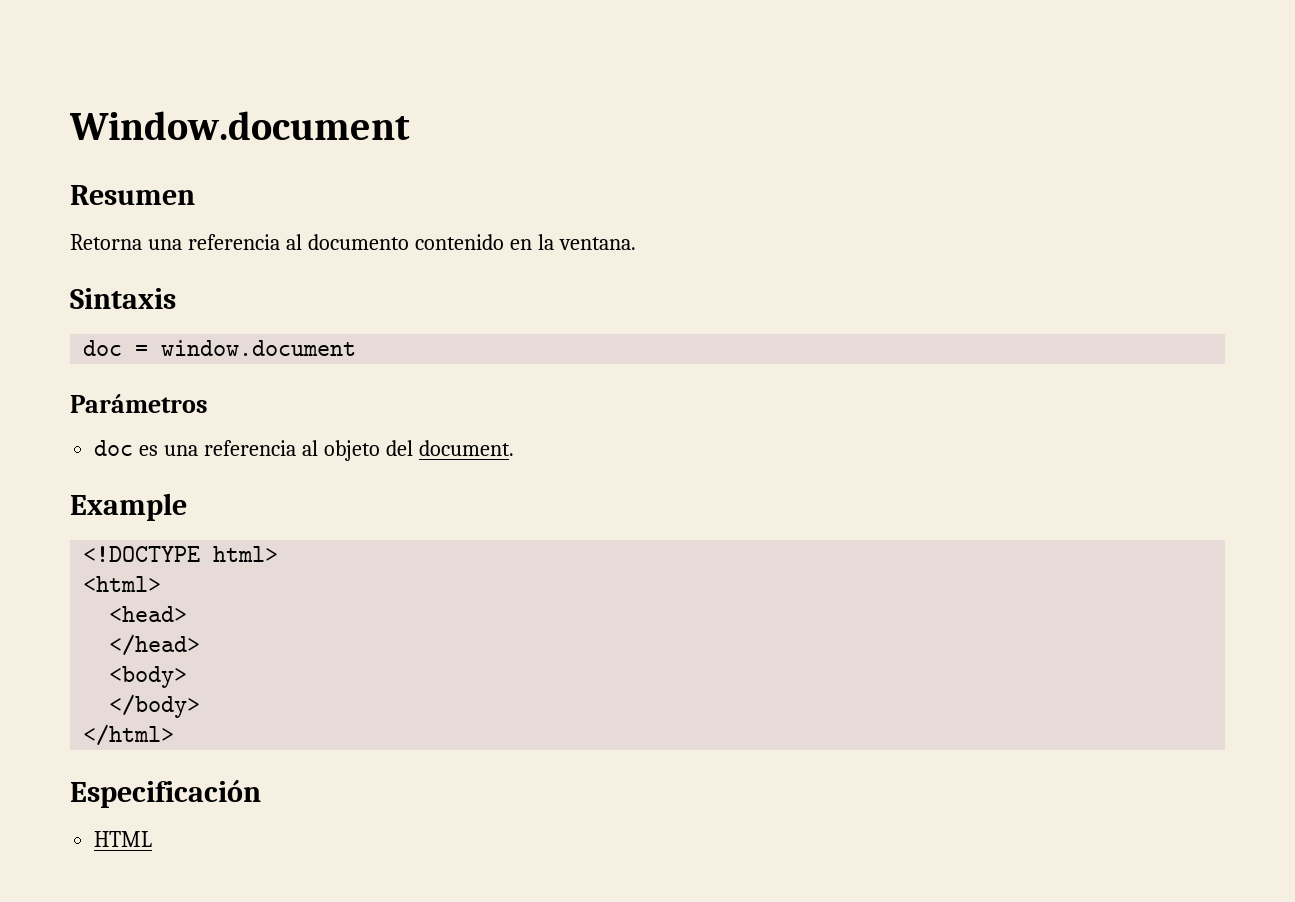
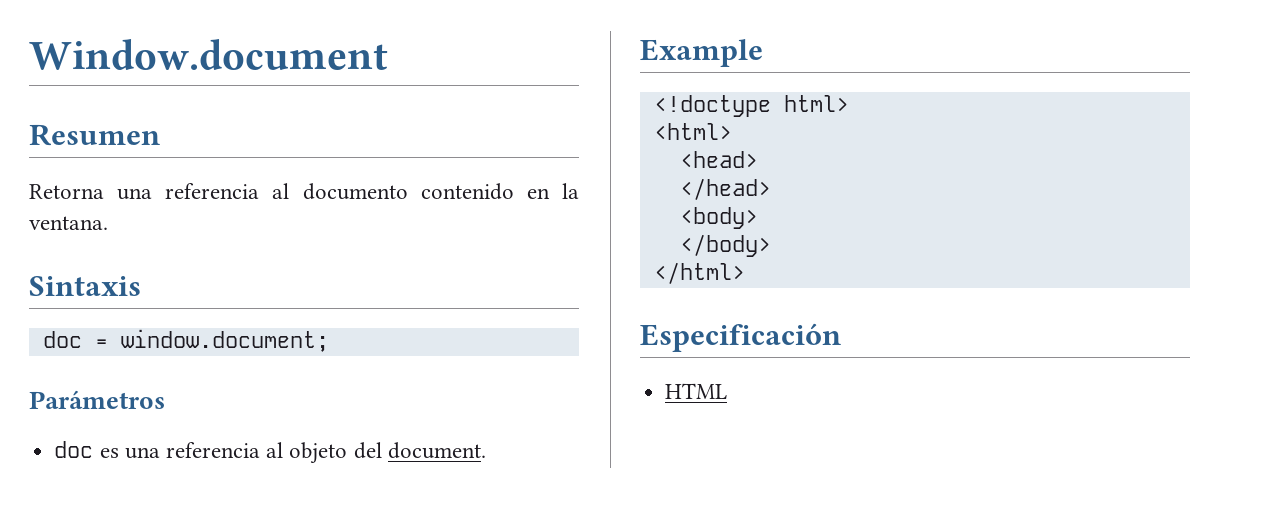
- doc = window.document
+ doc = window.document;
- <!DOCTYPE html>
+ <!doctype html>

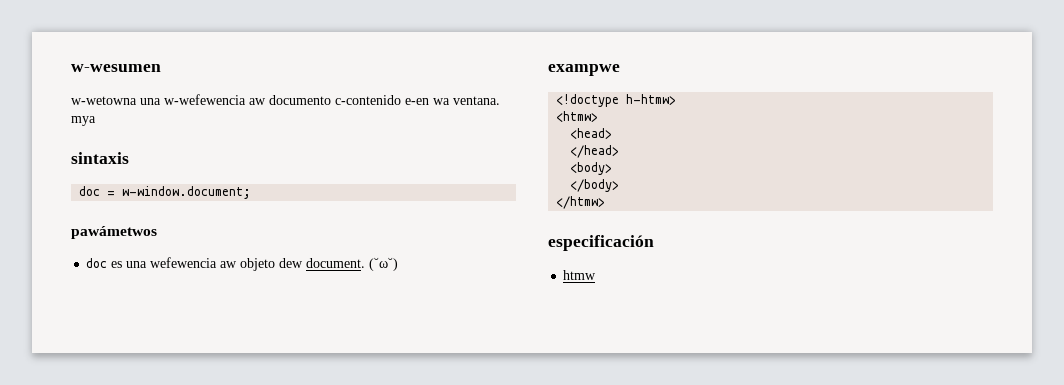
- Window.document
- Resumen
- Retorna una referencia al documento contenido en la ventana.
- Sintaxis
+ w-wesumen
+ w-wetowna una w-wefewencia aw documento c-contenido e-en wa ventana. mya
+ sintaxis
- doc = window.document;
- Parámetros
+ doc = w-window.document;
+ pawámetwos
- doc es una referencia al objeto del document.
- Example
+ doc es una wefewencia aw objeto dew document. (˘ω˘)
+ exampwe
- <!doctype html>
- <html>
+ <!doctype h-htmw>
+ <htmw>
- </html>
- Especificación
- HTML
+ </htmw>
+ especificación
+ htmw

